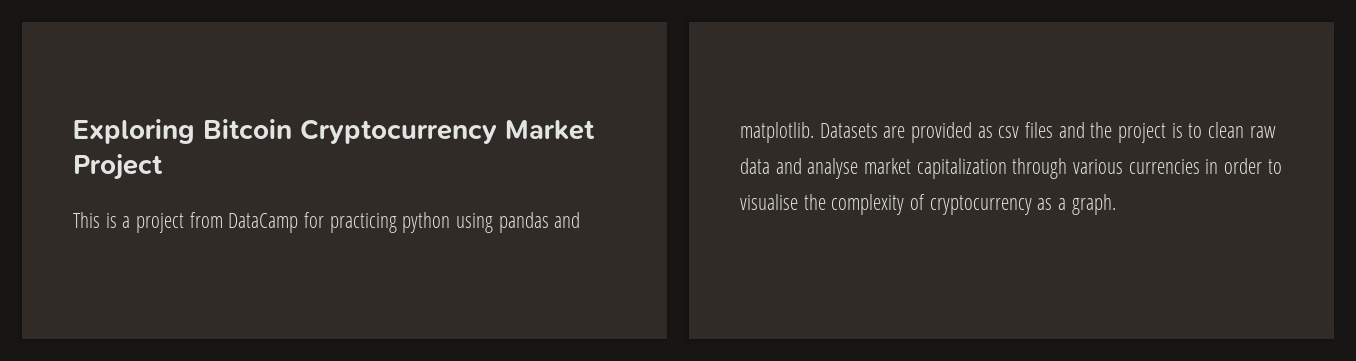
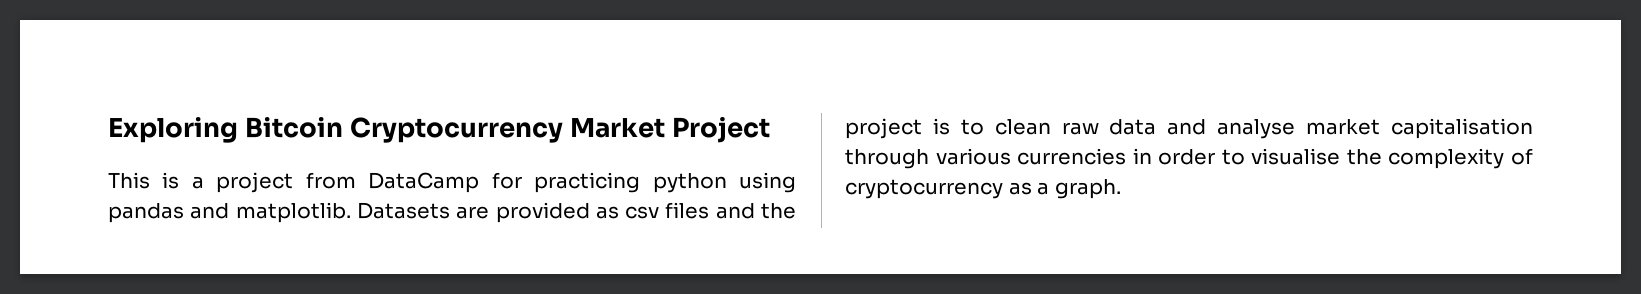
- Datasets are provided as csv files and the project is to clean raw data and analyse market capitalization through various currencies in order to visualise the complexity of cryptocurrency as a graph.
+ Datasets are provided as csv files and the project is to clean raw data and analyse market capitalisation through various currencies in order to visualise the complexity of cryptocurrency as a graph.

